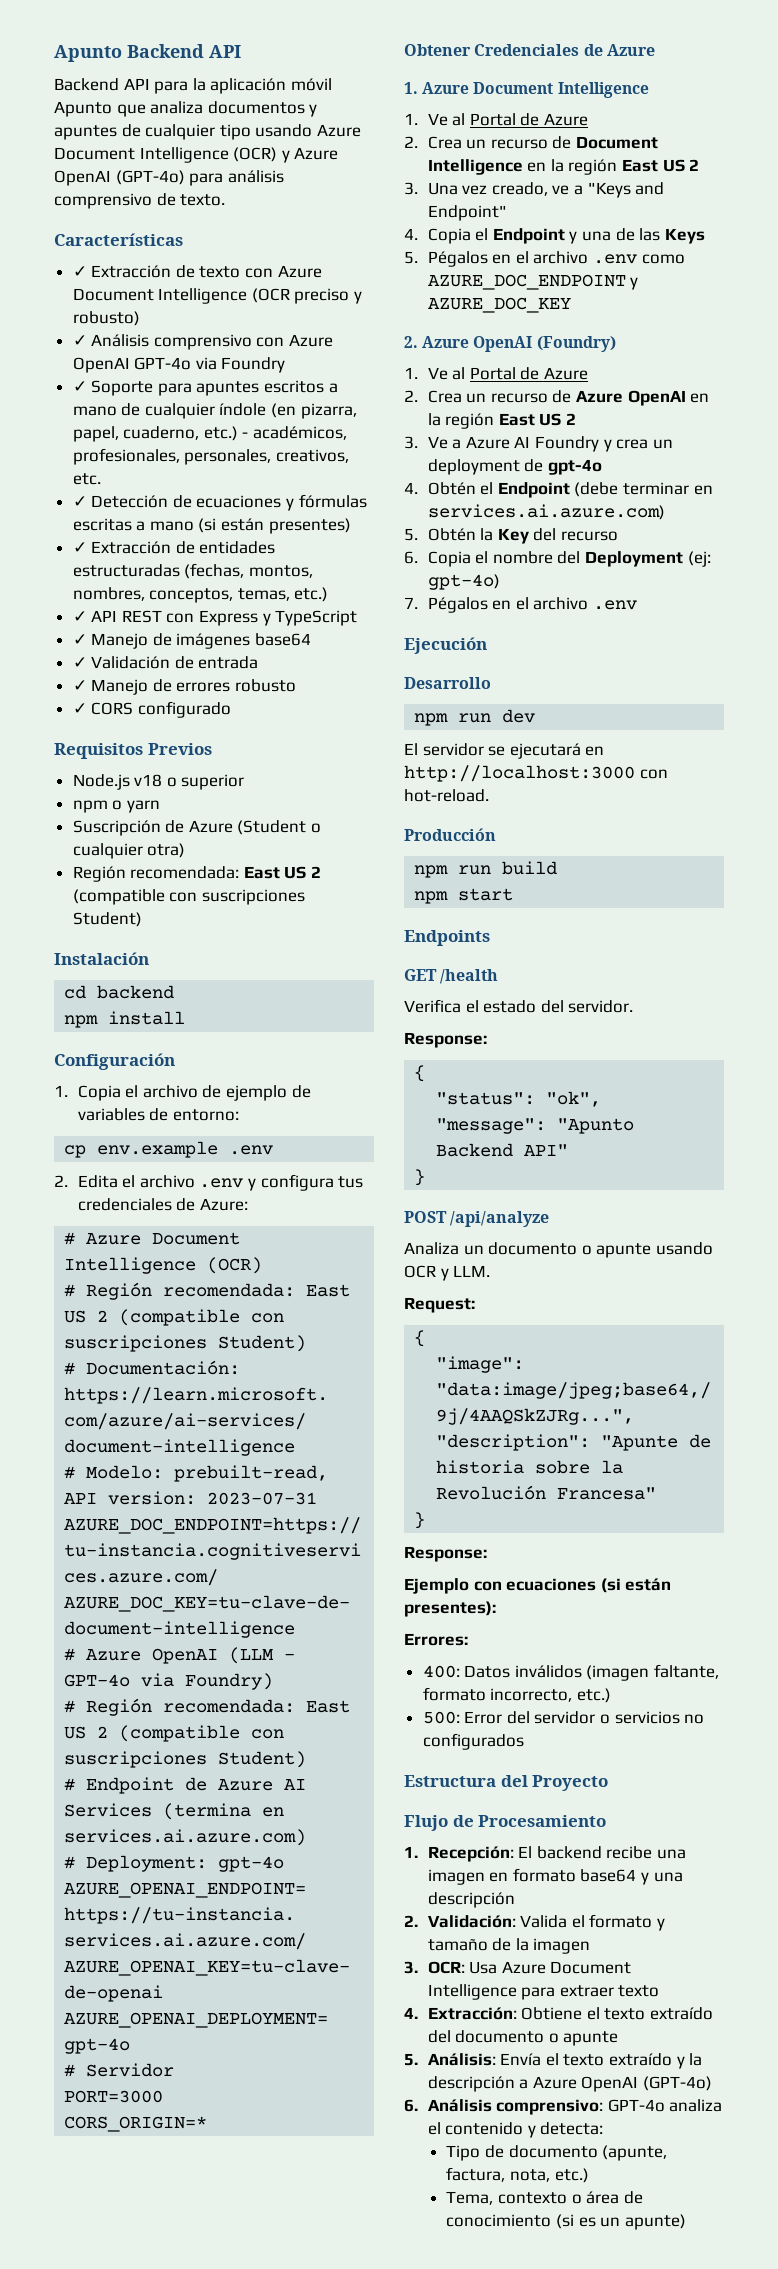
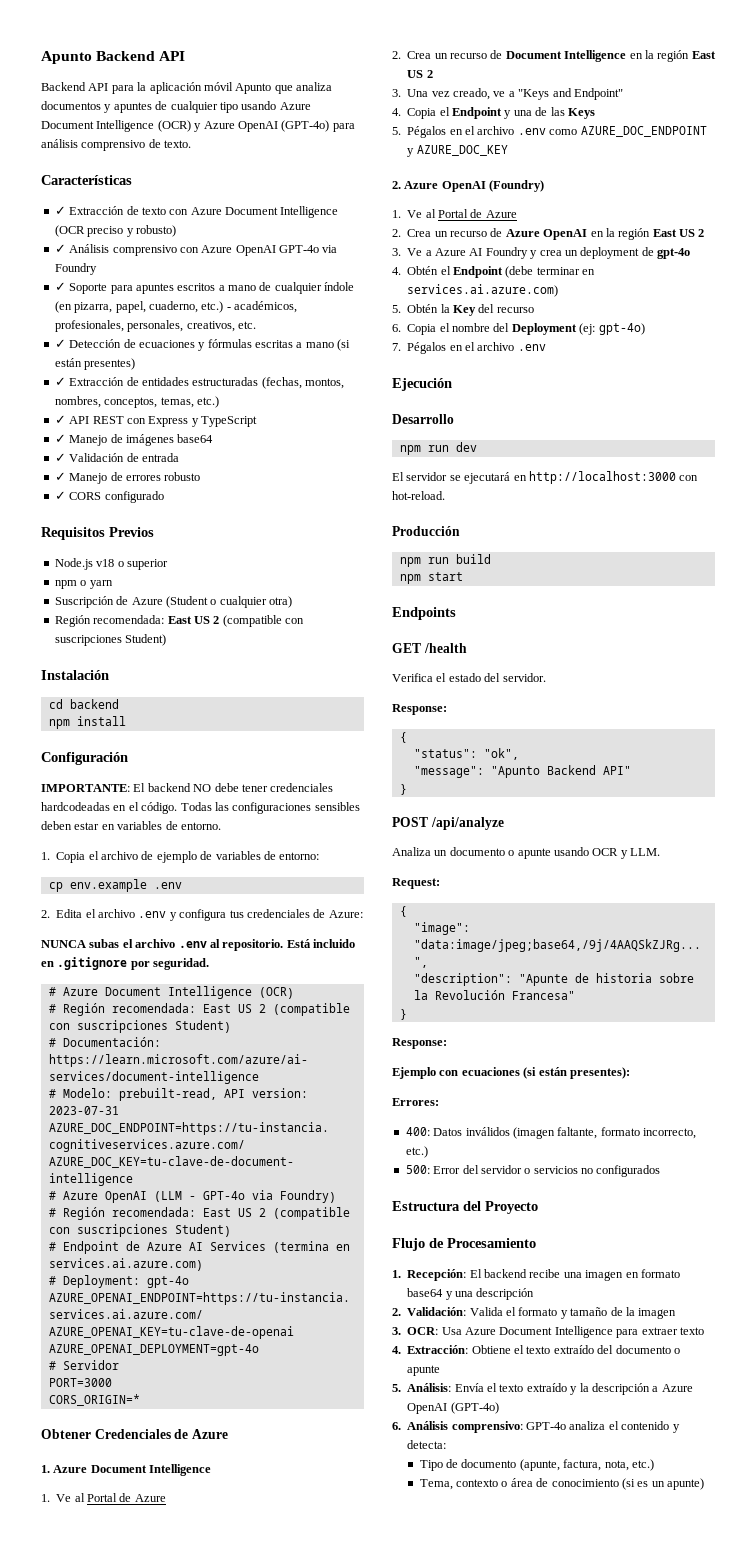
+ IMPORTANTE: El backend NO debe tener credenciales hardcodeadas en el código. Todas las configuraciones sensibles deben estar en variables de entorno.
+ NUNCA subas el archivo .env al repositorio. Está incluido en .gitignore por seguridad.

